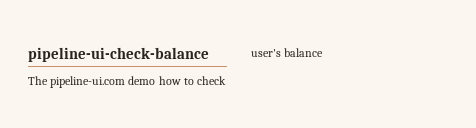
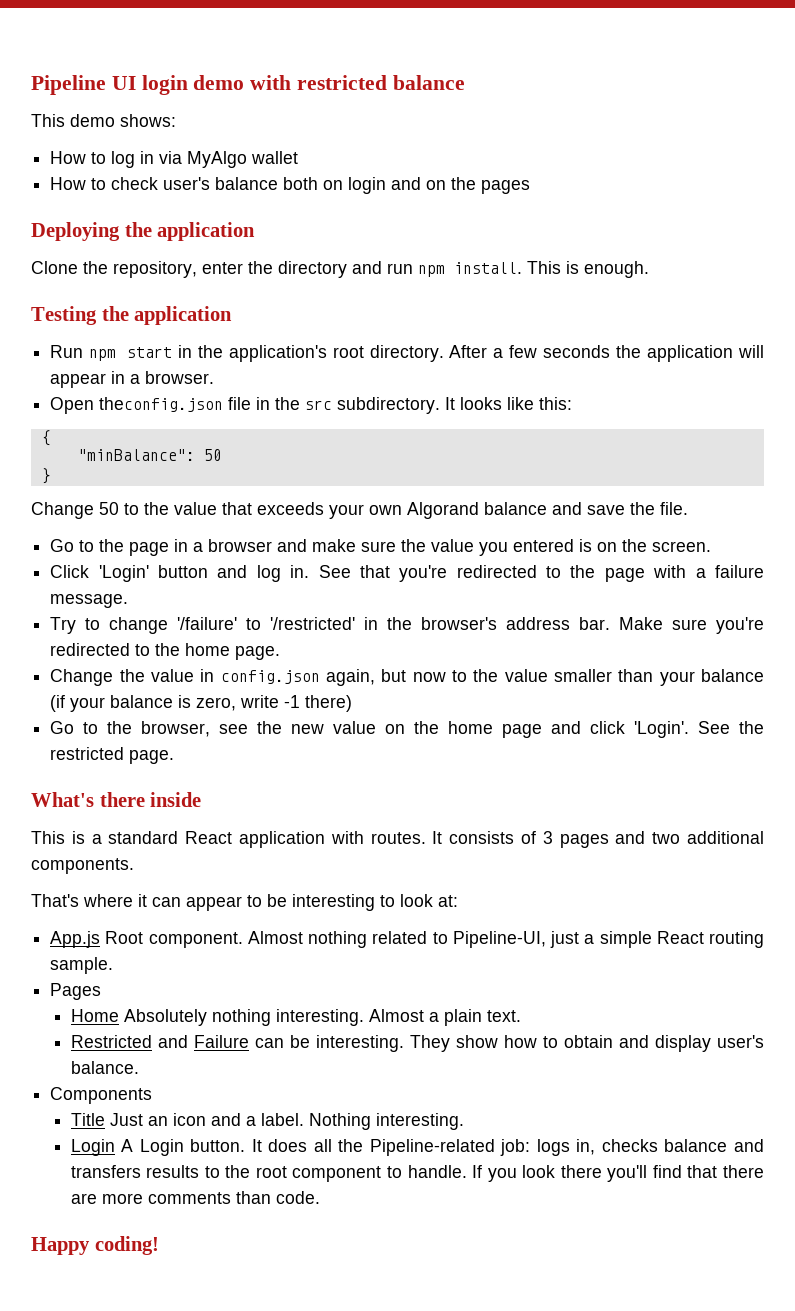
- pipeline-ui-check-balance
- The pipeline-ui.com demo how to check user's balance
+ Pipeline UI login demo with restricted balance
+ This demo shows:
+ How to log in via MyAlgo wallet
+ How to check user's balance both on login and on the pages
+ Deploying the application
+ Clone the repository, enter the directory and run npm install. This is enough.
+ Testing the application
+ Run npm start in the application's root directory. After a few seconds the application will appear in a browser.
+ Open theconfig.json file in the src subdirectory. It looks like this:
+ {
+ "minBalance": 50
+ }
+ Change 50 to the value that exceeds your own Algorand balance and save the file.
+ Go to the page in a browser and make sure the value you entered is on the screen.
+ Click 'Login' button and log in. See that you're redirected to the page with a failure message.
+ Try to change '/failure' to '/restricted' in the browser's address bar. Make sure you're redirected to the home page.
+ Change the value in config.json again, but now to the value smaller than your balance (if your balance is zero, write -1 there)
+ Go to the browser, see the new value on the home page and click 'Login'. See the restricted page.
+ What's there inside
+ This is a standard React application with routes. It consists of 3 pages and two additional components.
+ That's where it can appear to be interesting to look at:
+ App.js Root component. Almost nothing related to Pipeline-UI, just a simple React routing sample.
+ Pages
+ Home Absolutely nothing interesting. Almost a plain text.
+ Restricted and Failure can be interesting. They show how to obtain and display user's balance.
+ Components
+ Title Just an icon and a label. Nothing interesting.
+ Login A Login button. It does all the Pipeline-related job: logs in, checks balance and transfers results to the root component to handle. If you look there you'll find that there are more comments than code.
+ Happy coding!

